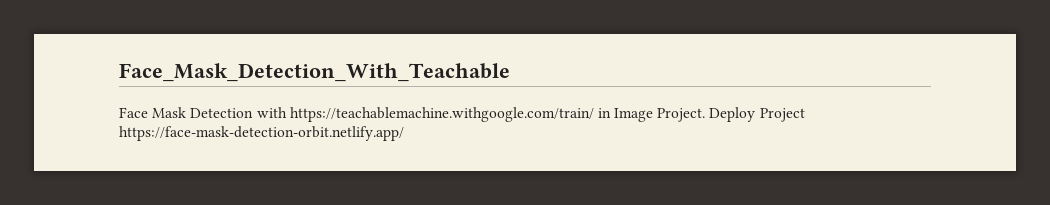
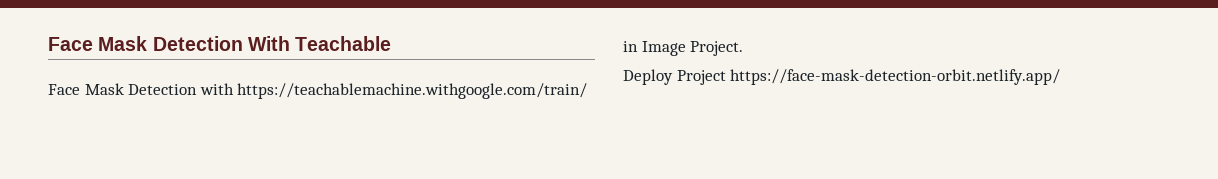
- Face_Mask_Detection_With_Teachable
+ Face Mask Detection With Teachable
- Face Mask Detection with https://teachablemachine.withgoogle.com/train/ in Image Project. Deploy Project https://face-mask-detection-orbit.netlify.app/
+ Face Mask Detection with https://teachablemachine.withgoogle.com/train/ in Image Project.
+ Deploy Project https://face-mask-detection-orbit.netlify.app/

